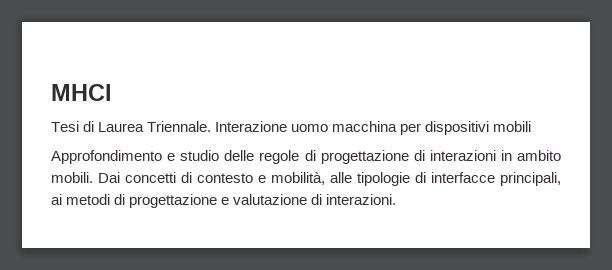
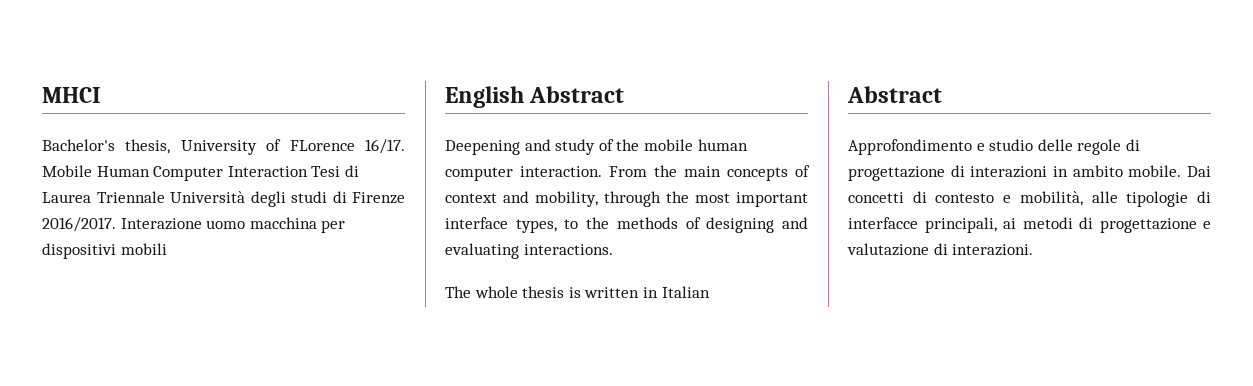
- Tesi di Laurea Triennale.
+ Bachelor's thesis, University of FLorence 16/17. Mobile Human Computer Interaction Tesi di Laurea Triennale Università degli studi di Firenze 2016/2017.
+ English Abstract
+ Deepening and study of the mobile human computer interaction. From the main concepts of context and mobility, through the most important interface types, to the methods of designing and evaluating interactions.
+ The whole thesis is written in Italian
+ Abstract
- Approfondimento e studio delle regole di progettazione di interazioni in ambito mobili.
+ Approfondimento e studio delle regole di progettazione di interazioni in ambito mobile.

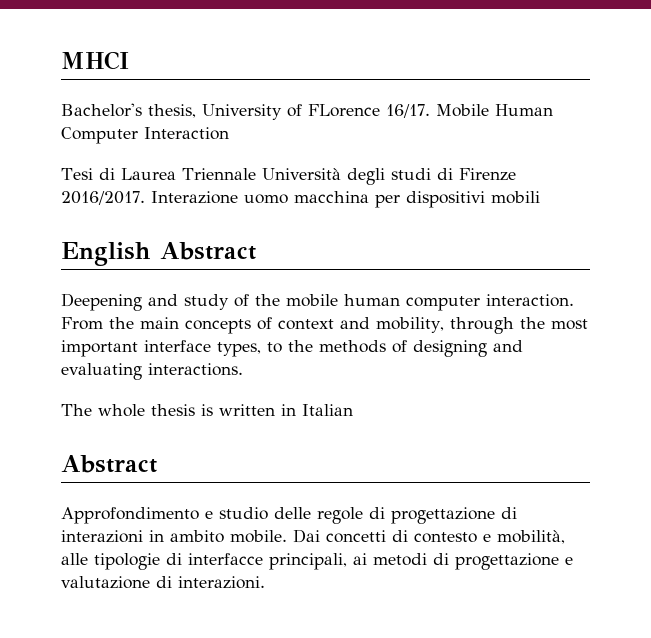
- Mobile Human Computer Interaction Tesi di Laurea Triennale Università degli studi di Firenze 2016/2017.
+ Mobile Human Computer Interaction
+ Tesi di Laurea Triennale Università degli studi di Firenze 2016/2017.

